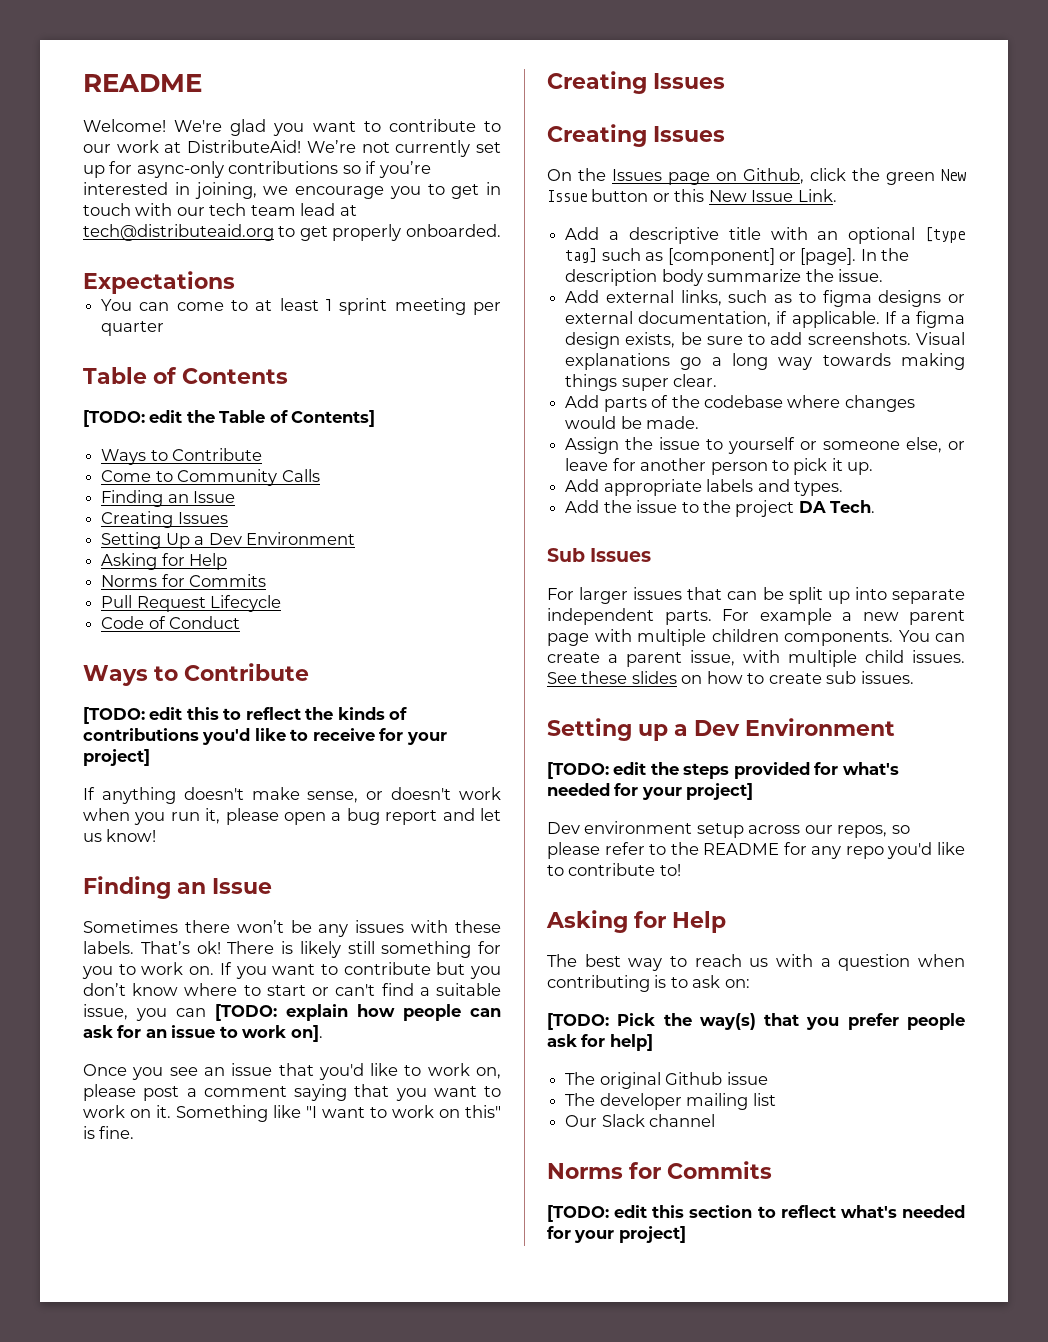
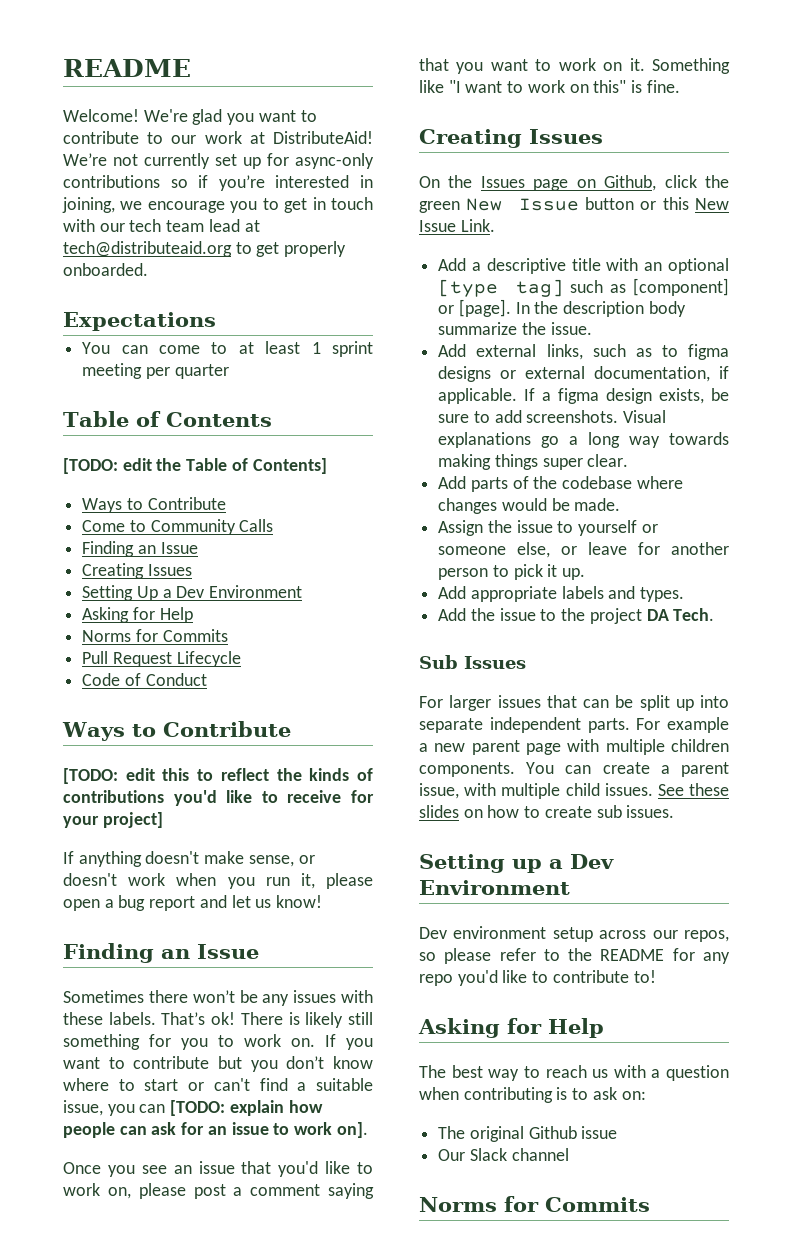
  Something like "I want to work on this" is fine.
- Creating Issues
- [TODO: edit the steps provided for what's needed for your project]
- [TODO: Pick the way(s) that you prefer people ask for help]
- The developer mailing list
- [TODO: edit this section to reflect what's needed for your project]

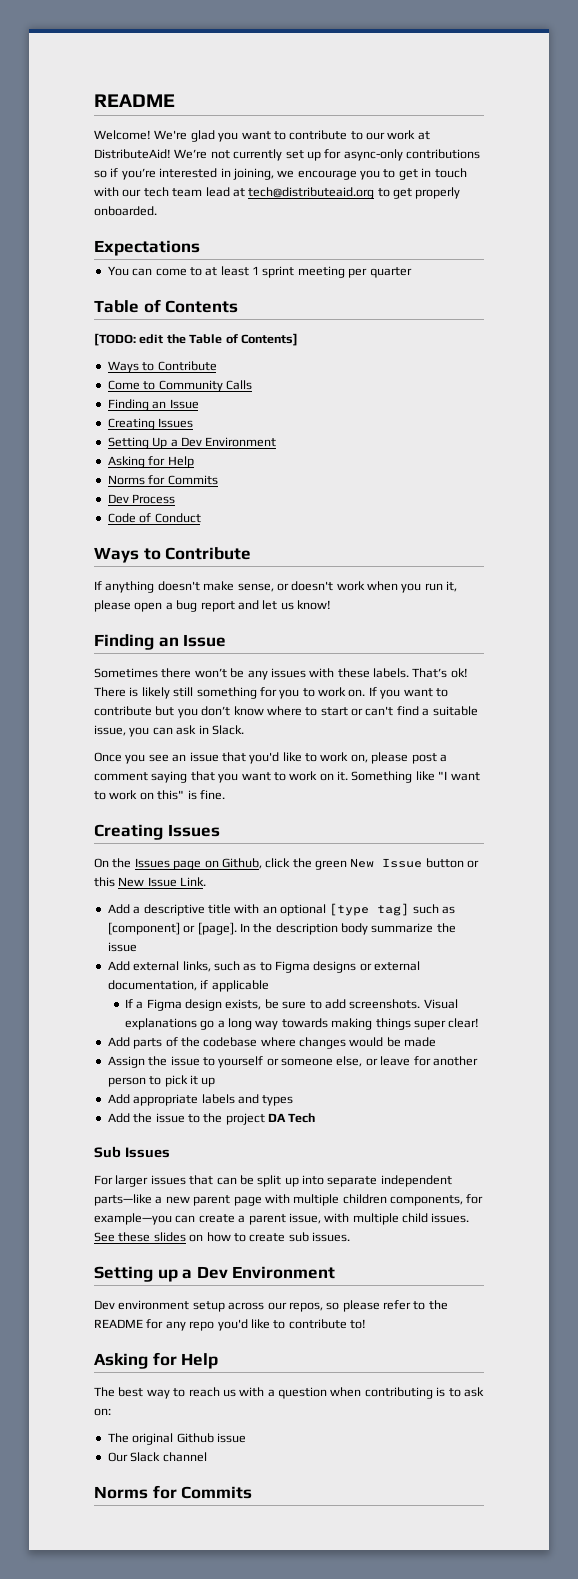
- Pull Request Lifecycle
+ Dev Process
- [TODO: edit this to reflect the kinds of contributions you'd like to receive for your project]
- If you want to contribute but you don’t know where to start or can't find a suitable issue, you can [TODO: explain how people can ask for an issue to work on].
+ If you want to contribute but you don’t know where to start or can't find a suitable issue, you can ask in Slack.
- In the description body summarize the issue.
+ In the description body summarize the issue
- Add external links, such as to figma designs or external documentation, if applicable. If a figma design exists, be sure to add screenshots.
+ Add external links, such as to Figma designs or external documentation, if applicable
+ If a Figma design exists, be sure to add screenshots.
- Visual explanations go a long way towards making things super clear.
+ Visual explanations go a long way towards making things super clear!
- Add parts of the codebase where changes would be made.
+ Add parts of the codebase where changes would be made
- Assign the issue to yourself or someone else, or leave for another person to pick it up.
+ Assign the issue to yourself or someone else, or leave for another person to pick it up
- Add appropriate labels and types.
+ Add appropriate labels and types
- Add the issue to the project DA Tech.
+ Add the issue to the project DA Tech
- For larger issues that can be split up into separate independent parts. For example a new parent page with multiple children components. You can create a parent issue, with multiple child issues.
+ For larger issues that can be split up into separate independent parts—like a new parent page with multiple children components, for example—you can create a parent issue, with multiple child issues.

